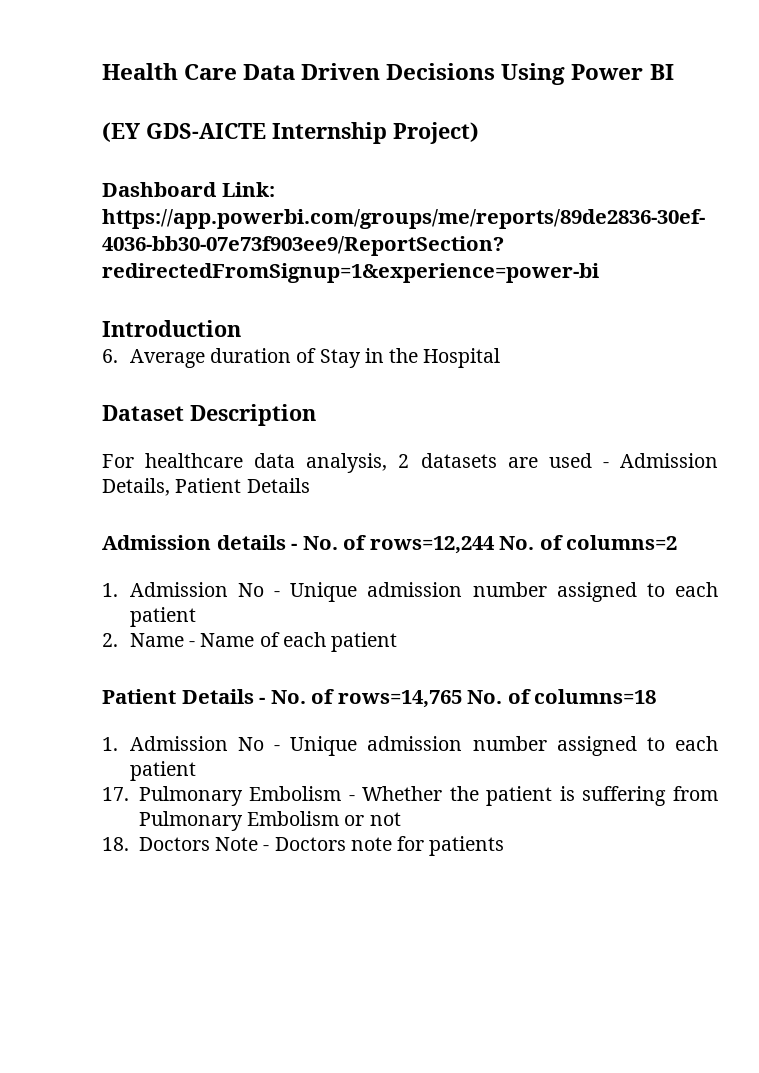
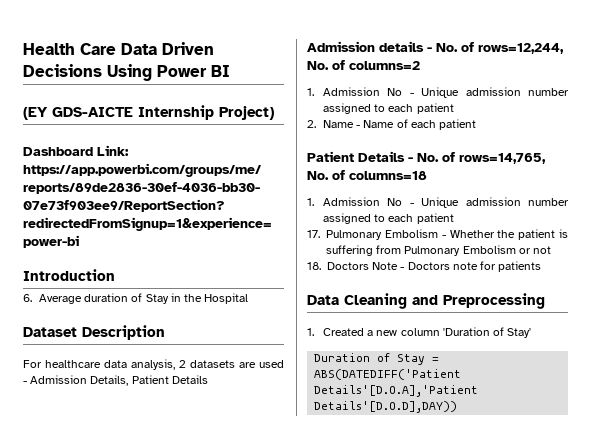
- Admission details - No. of rows=12,244 No. of columns=2
+ Admission details - No. of rows=12,244, No. of columns=2
- Patient Details - No. of rows=14,765 No. of columns=18
+ Patient Details - No. of rows=14,765, No. of columns=18
+ Data Cleaning and Preprocessing
+ 1. Created a new column 'Duration of Stay'
+ Duration of Stay = ABS(DATEDIFF('Patient Details'[D.O.A],'Patient Details'[D.O.D],DAY))

